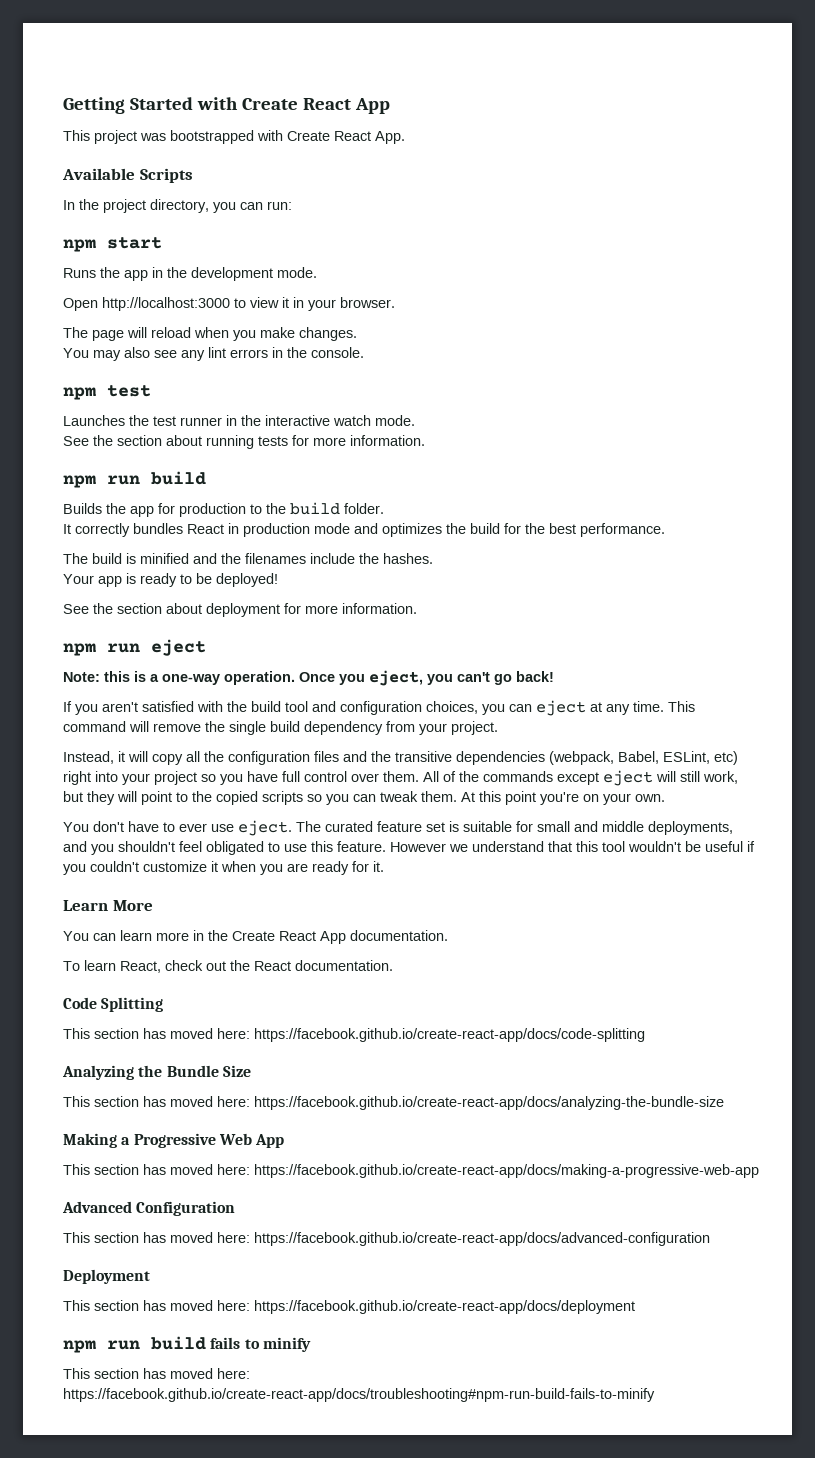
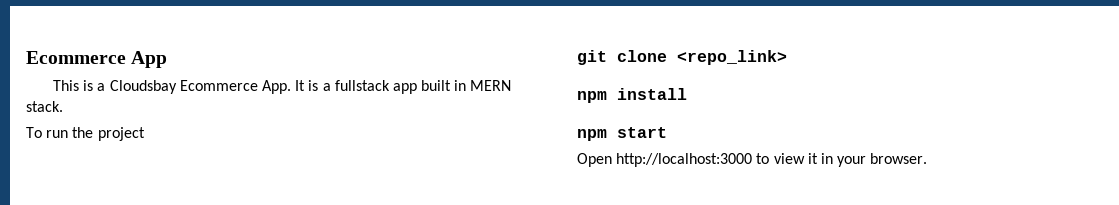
- Getting Started with Create React App
- This project was bootstrapped with Create React App.
- Available Scripts
- In the project directory, you can run:
+ Ecommerce App
+ This is a Cloudsbay Ecommerce App. It is a fullstack app built in MERN stack.
+ To run the project
+ git clone <repo_link>
+ npm install
  npm start
- Runs the app in the development mode.
- The page will reload when you make changes.
- You may also see any lint errors in the console.
- npm test
- Launches the test runner in the interactive watch mode.
- See the section about running tests for more information.
- npm run build
- Builds the app for production to the build folder.
- It correctly bundles React in production mode and optimizes the build for the best performance.
- The build is minified and the filenames include the hashes.
- Your app is ready to be deployed!
- See the section about deployment for more information.
- npm run eject
- Note: this is a one-way operation. Once you eject, you can't go back!
- If you aren't satisfied with the build tool and configuration choices, you can eject at any time. This command will remove the single build dependency from your project.
- Instead, it will copy all the configuration files and the transitive dependencies (webpack, Babel, ESLint, etc) right into your project so you have full control over them. All of the commands except eject will still work, but they will point to the copied scripts so you can tweak them. At this point you're on your own.
- You don't have to ever use eject. The curated feature set is suitable for small and middle deployments, and you shouldn't feel obligated to use this feature. However we understand that this tool wouldn't be useful if you couldn't customize it when you are ready for it.
- Learn More
- You can learn more in the Create React App documentation.
- To learn React, check out the React documentation.
- Code Splitting
- This section has moved here: https://facebook.github.io/create-react-app/docs/code-splitting
- Analyzing the Bundle Size
- This section has moved here: https://facebook.github.io/create-react-app/docs/analyzing-the-bundle-size
- Making a Progressive Web App
- This section has moved here: https://facebook.github.io/create-react-app/docs/making-a-progressive-web-app
- Advanced Configuration
- This section has moved here: https://facebook.github.io/create-react-app/docs/advanced-configuration
- Deployment
- This section has moved here: https://facebook.github.io/create-react-app/docs/deployment
- npm run build fails to minify
- This section has moved here: https://facebook.github.io/create-react-app/docs/troubleshooting#npm-run-build-fails-to-minify

